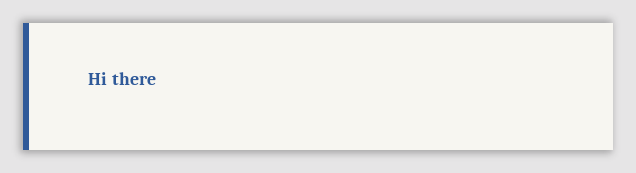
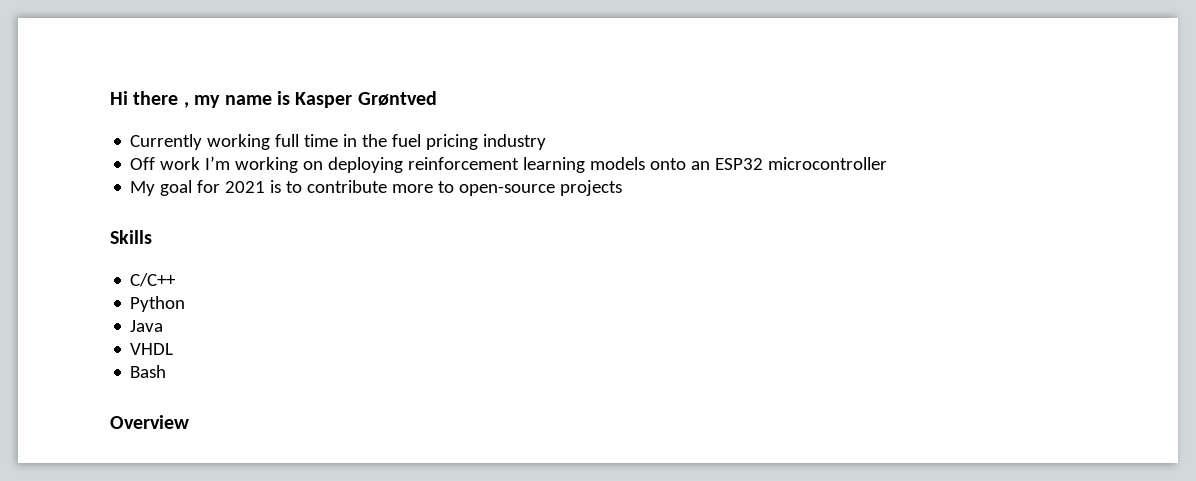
- Hi there
+ Hi there , my name is Kasper Grøntved
+ Currently working full time in the fuel pricing industry
+ Off work I’m working on deploying reinforcement learning models onto an ESP32 microcontroller
+ My goal for 2021 is to contribute more to open-source projects
+ Skills
+ C/C++
+ Python
+ Java
+ VHDL
+ Bash
+ Overview

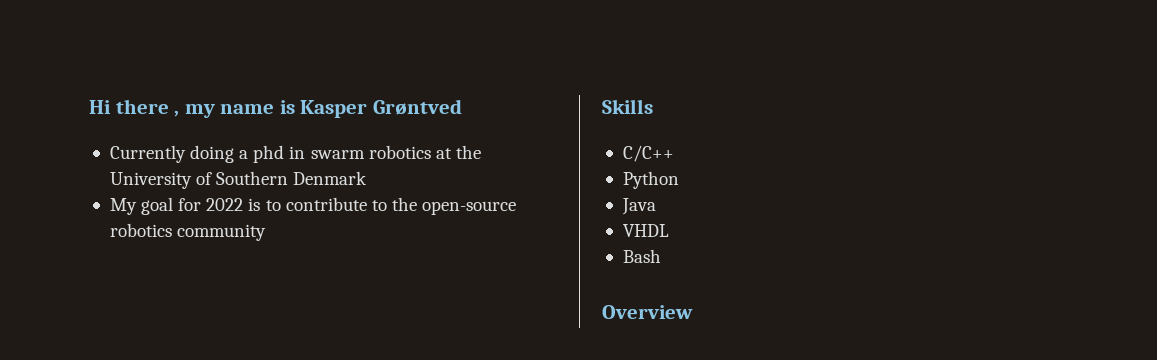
- Currently working full time in the fuel pricing industry
- Off work I’m working on deploying reinforcement learning models onto an ESP32 microcontroller
+ Currently doing a phd in swarm robotics at the University of Southern Denmark
- My goal for 2021 is to contribute more to open-source projects
+ My goal for 2022 is to contribute to the open-source robotics community

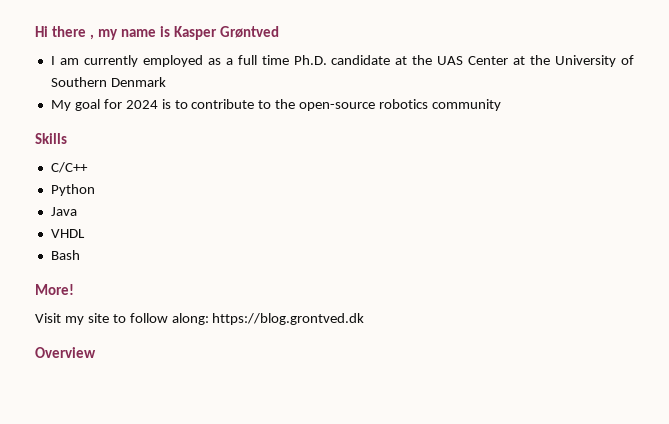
- Currently doing a phd in swarm robotics at the University of Southern Denmark
+ I am currently employed as a full time Ph.D. candidate at the UAS Center at the University of Southern Denmark
- My goal for 2022 is to contribute to the open-source robotics community
+ My goal for 2024 is to contribute to the open-source robotics community
+ More!
+ Visit my site to follow along: https://blog.grontved.dk

